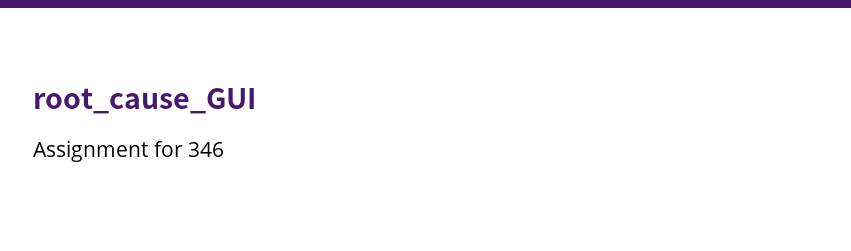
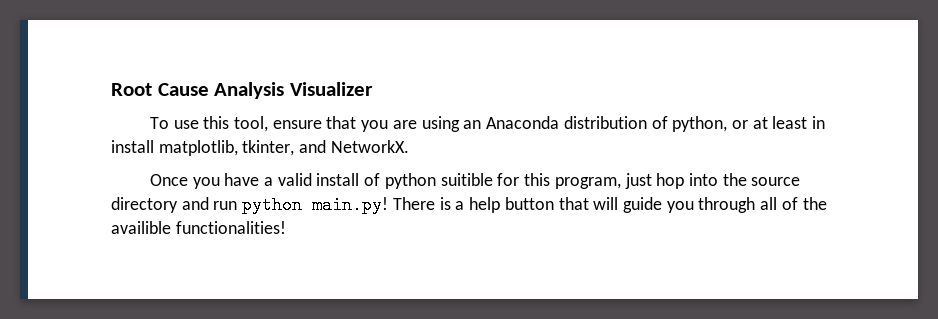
- root_cause_GUI
- Assignment for 346
+ Root Cause Analysis Visualizer
+ To use this tool, ensure that you are using an Anaconda distribution of python, or at least in install matplotlib, tkinter, and NetworkX.
+ Once you have a valid install of python suitible for this program, just hop into the source directory and run python main.py! There is a help button that will guide you through all of the availible functionalities!

